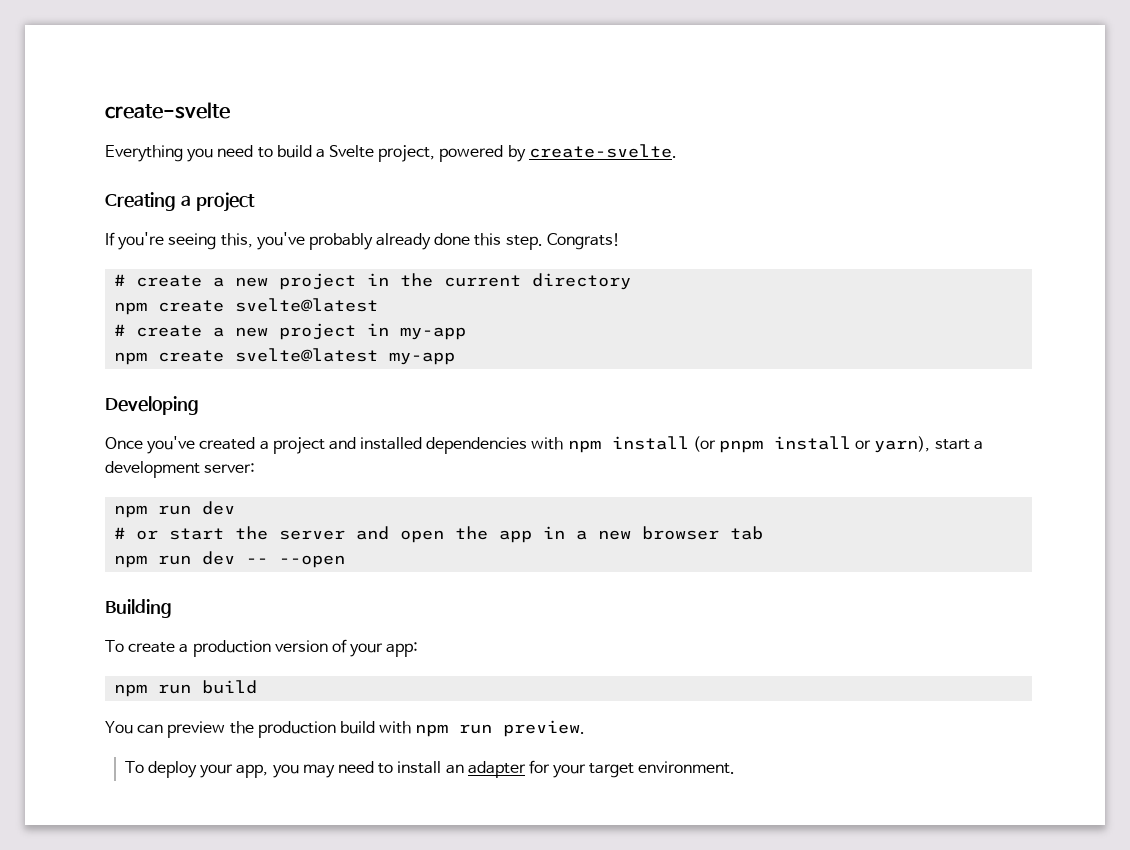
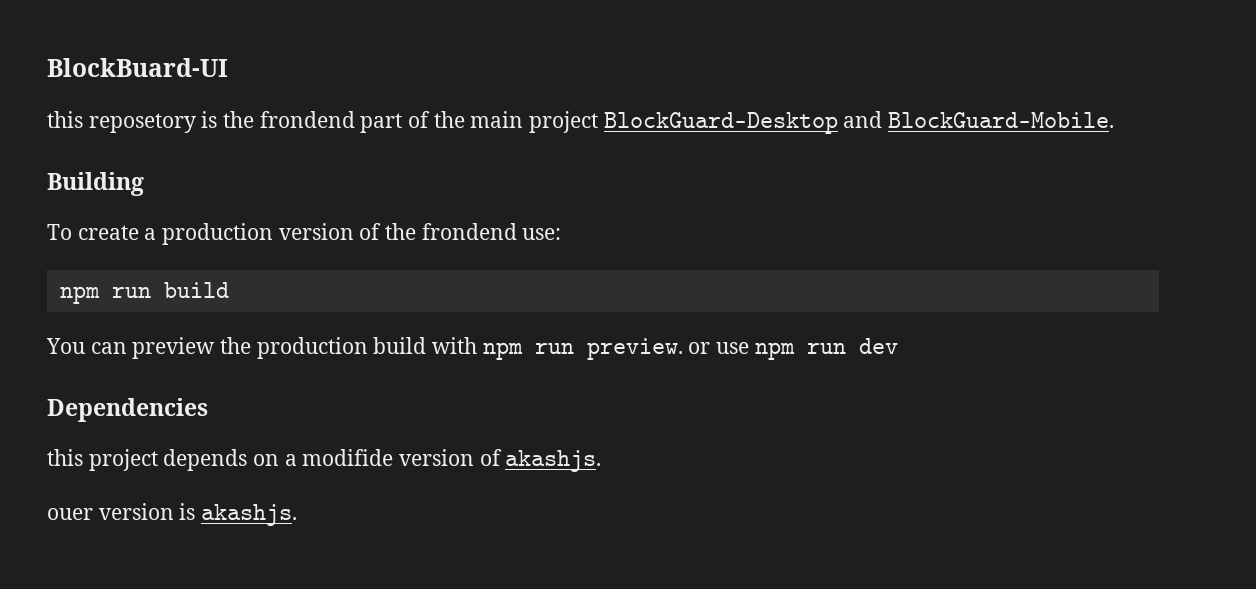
- create-svelte
- Everything you need to build a Svelte project, powered by create-svelte.
- Creating a project
- If you're seeing this, you've probably already done this step. Congrats!
- # create a new project in the current directory
- npm create svelte@latest
- # create a new project in my-app
- npm create svelte@latest my-app
- Developing
- Once you've created a project and installed dependencies with npm install (or pnpm install or yarn), start a development server:
- npm run dev
- # or start the server and open the app in a new browser tab
- npm run dev -- --open
+ BlockBuard-UI
+ this reposetory is the frondend part of the main project BlockGuard-Desktop and BlockGuard-Mobile.
- To create a production version of your app:
+ To create a production version of the frondend use:
- You can preview the production build with npm run preview.
- To deploy your app, you may need to install an adapter for your target environment.
+ You can preview the production build with npm run preview. or use npm run dev
+ Dependencies
+ this project depends on a modifide version of akashjs.
+ ouer version is akashjs.

